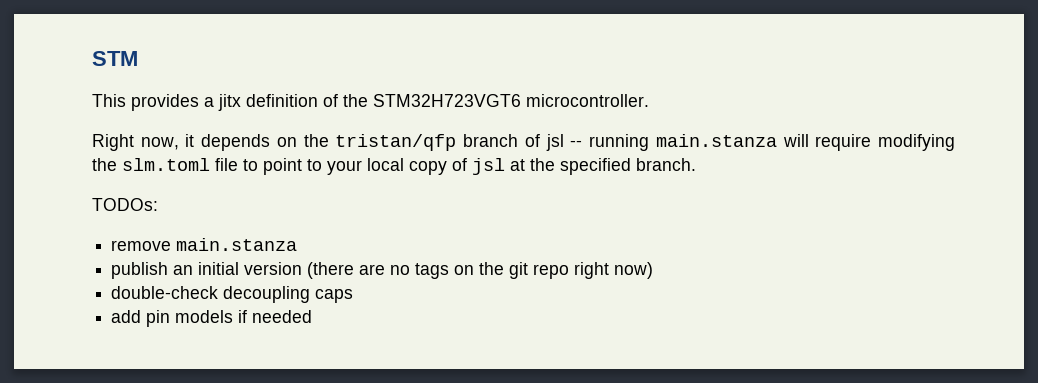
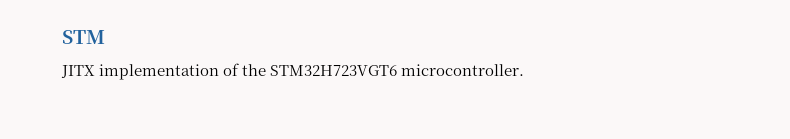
- This provides a jitx definition of the STM32H723VGT6 microcontroller.
+ JITX implementation of the STM32H723VGT6 microcontroller.
- Right now, it depends on the tristan/qfp branch of jsl -- running main.stanza will require modifying the slm.toml file to point to your local copy of jsl at the specified branch.
- TODOs:
- remove main.stanza
- publish an initial version (there are no tags on the git repo right now)
- double-check decoupling caps
- add pin models if needed

